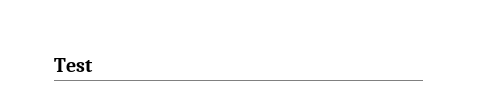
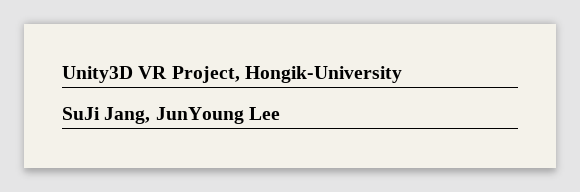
- Test
+ Unity3D VR Project, Hongik-University
+ SuJi Jang, JunYoung Lee

